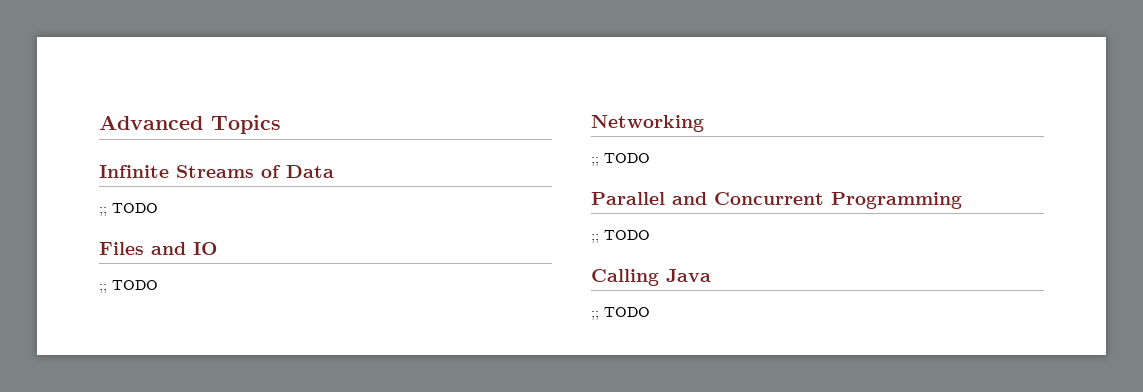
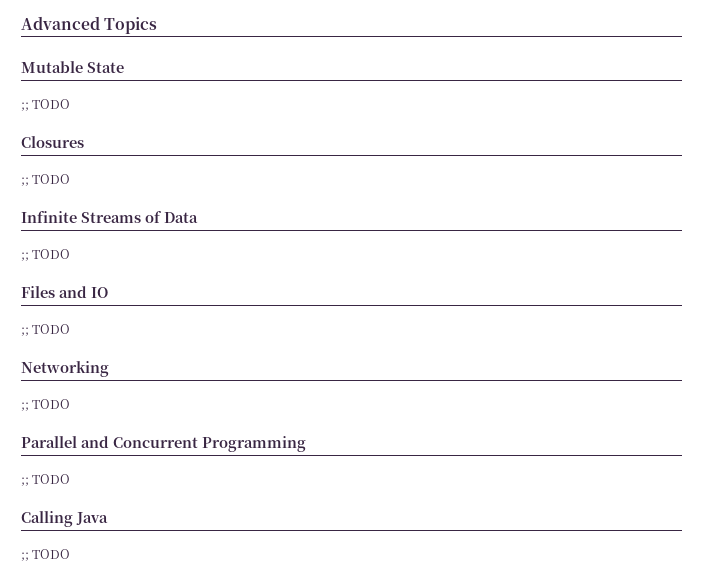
+ Mutable State
+ ;; TODO
+ Closures
+ ;; TODO

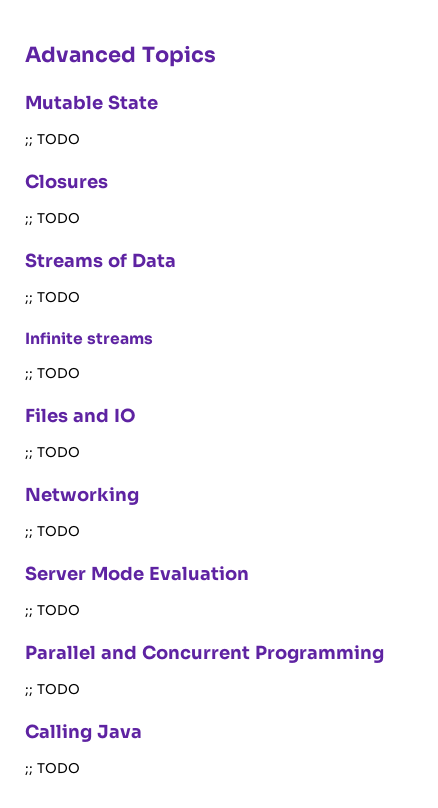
- Infinite Streams of Data
+ Streams of Data
+ Infinite streams
+ ;; TODO
+ Server Mode Evaluation
+ ;; TODO

